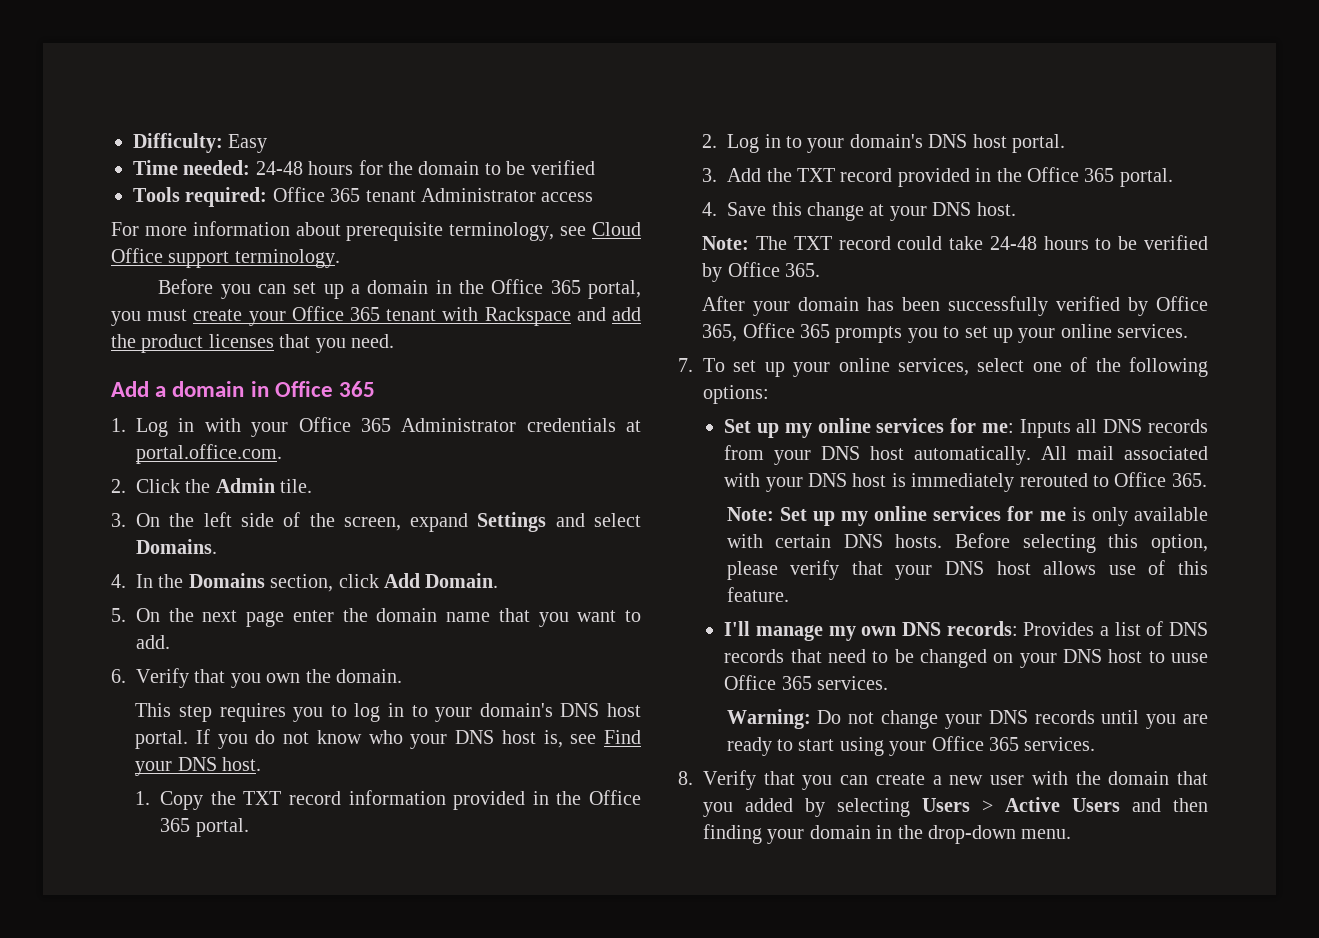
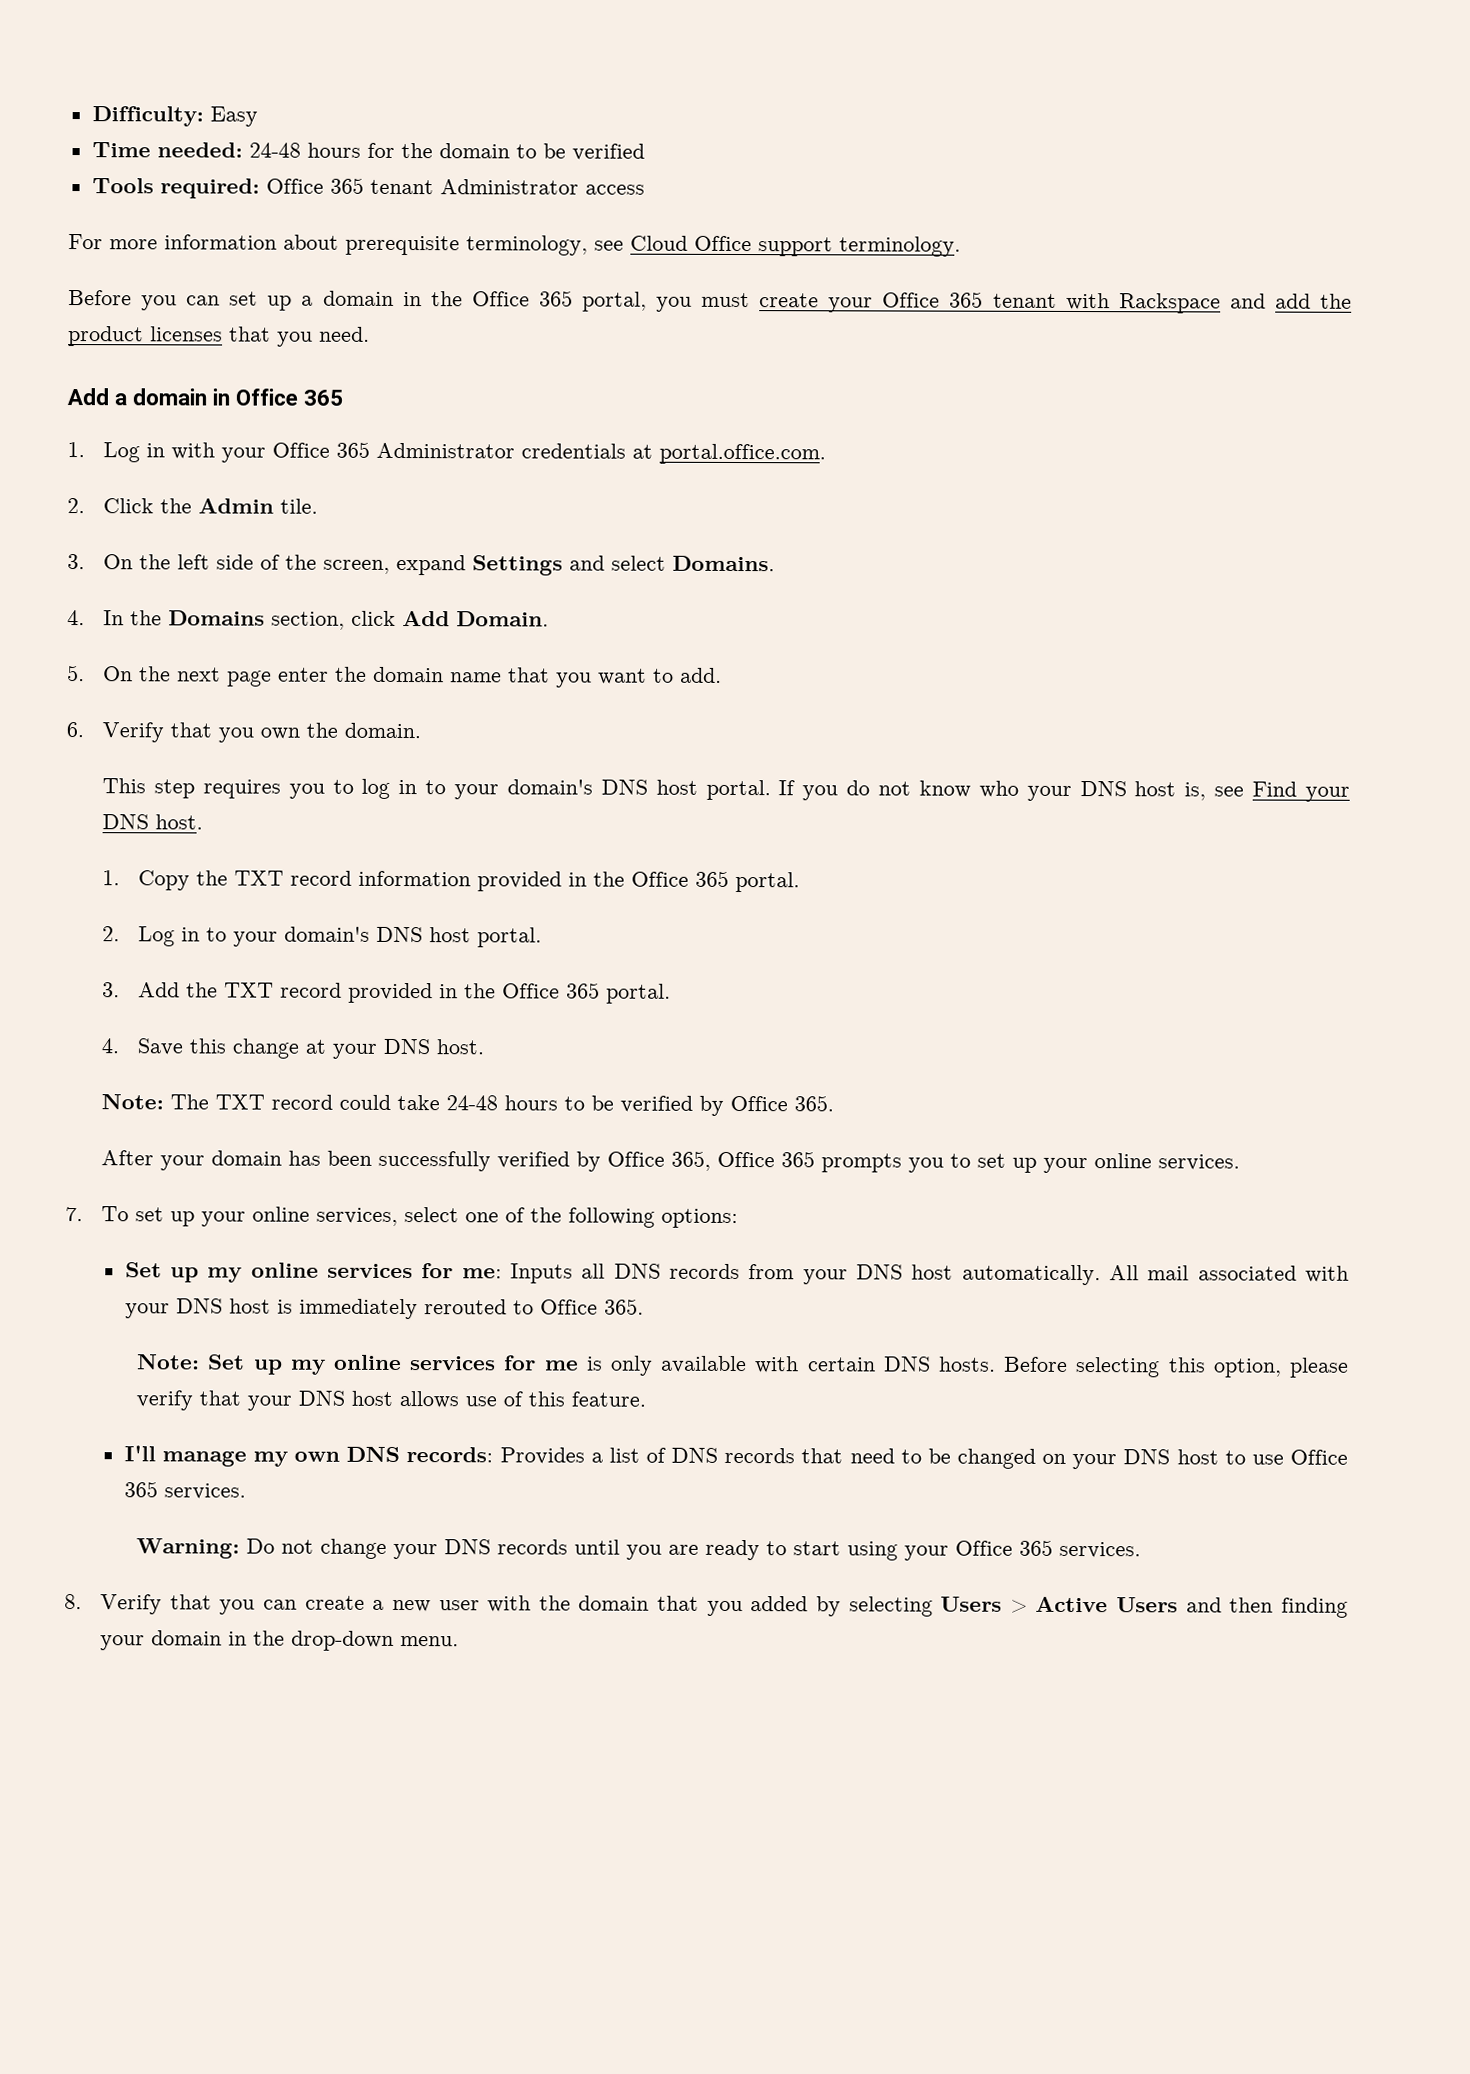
- I'll manage my own DNS records: Provides a list of DNS records that need to be changed on your DNS host to uuse Office 365 services.
+ I'll manage my own DNS records: Provides a list of DNS records that need to be changed on your DNS host to use Office 365 services.

